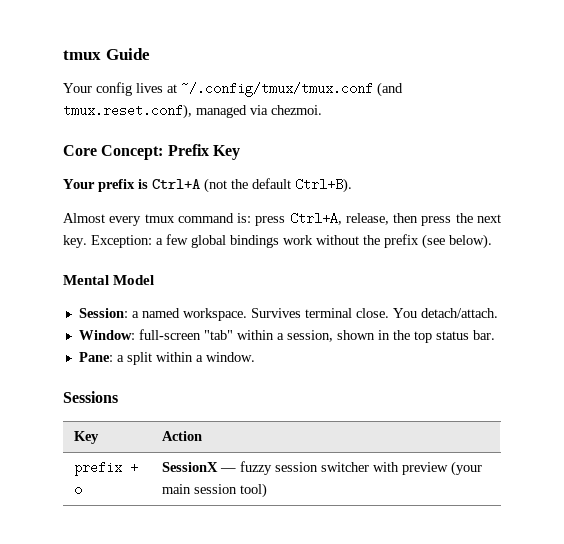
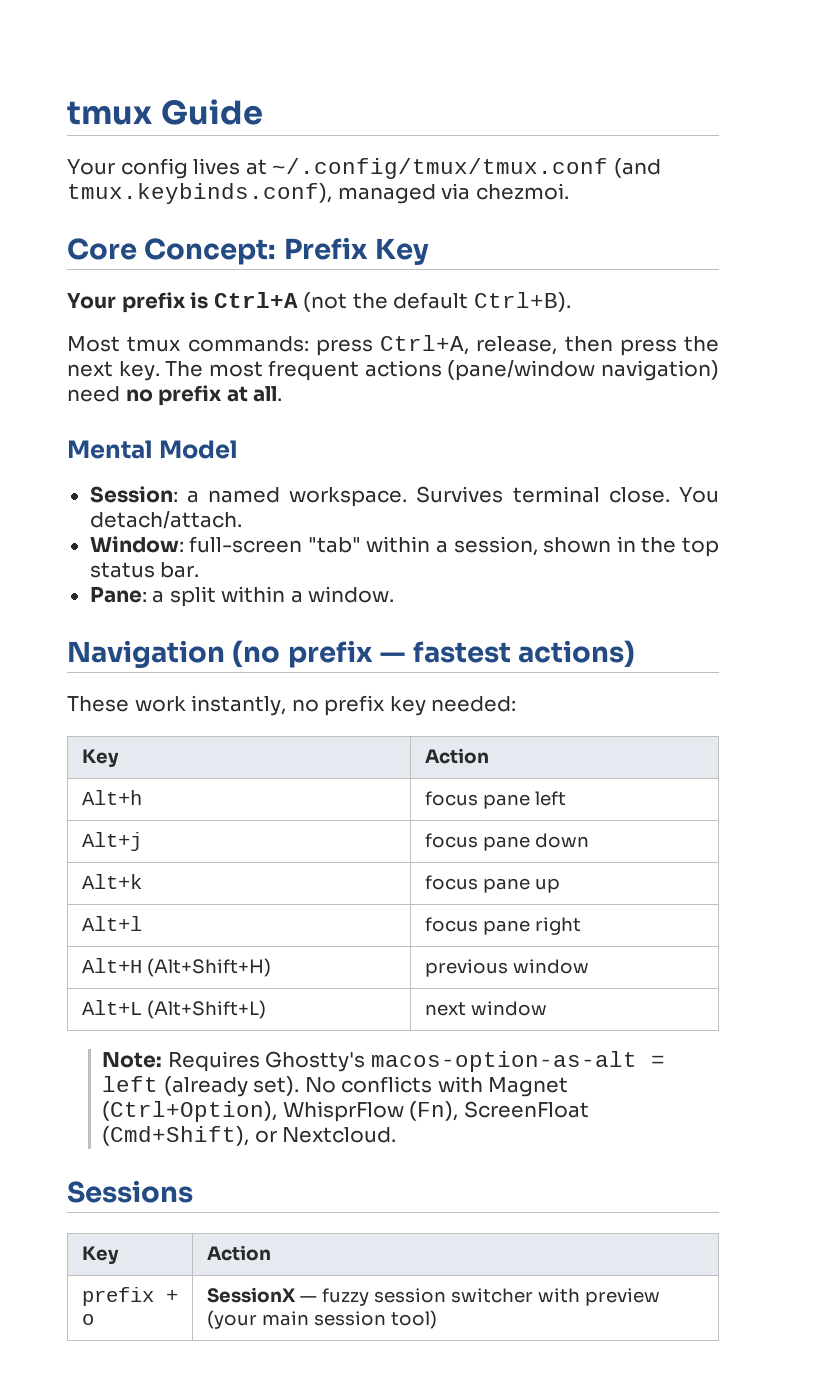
- Your config lives at ~/.config/tmux/tmux.conf (and tmux.reset.conf), managed via chezmoi.
+ Your config lives at ~/.config/tmux/tmux.conf (and tmux.keybinds.conf), managed via chezmoi.
- Almost every tmux command is: press Ctrl+A, release, then press the next key.
+ Most tmux commands: press Ctrl+A, release, then press the next key.
- Exception: a few global bindings work without the prefix (see below).
+ The most frequent actions (pane/window navigation) need no prefix at all.
+ Navigation (no prefix — fastest actions)
+ These work instantly, no prefix key needed:
+ Key | Action
+ Alt+h | focus pane left
+ Alt+j | focus pane down
+ Alt+k | focus pane up
+ Alt+l | focus pane right
+ Alt+H (Alt+Shift+H) | previous window
+ Alt+L (Alt+Shift+L) | next window
+ Note: Requires Ghostty's macos-option-as-alt = left (already set). No conflicts with Magnet (Ctrl+Option), WhisprFlow (Fn), ScreenFloat (Cmd+Shift), or Nextcloud.

